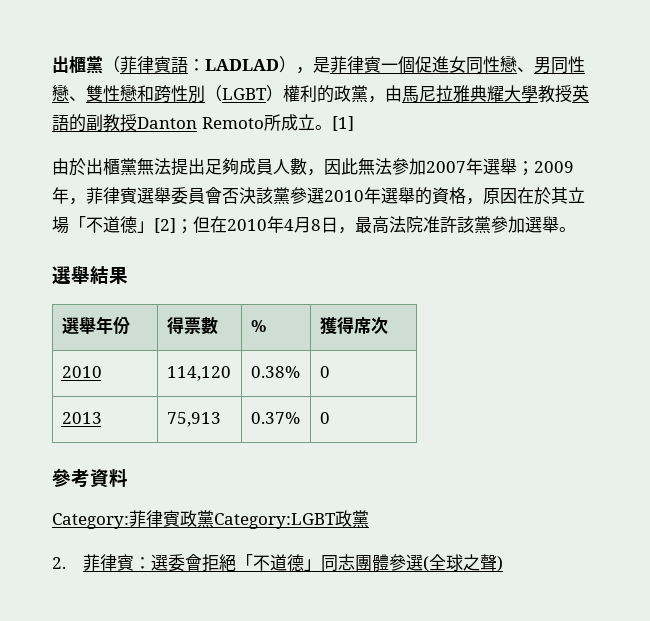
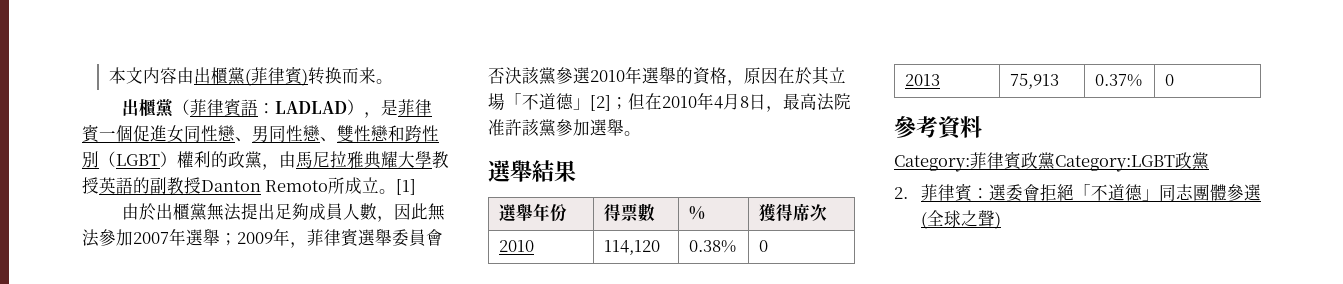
+ 本文内容由出櫃黨(菲律賓)转换而来。

